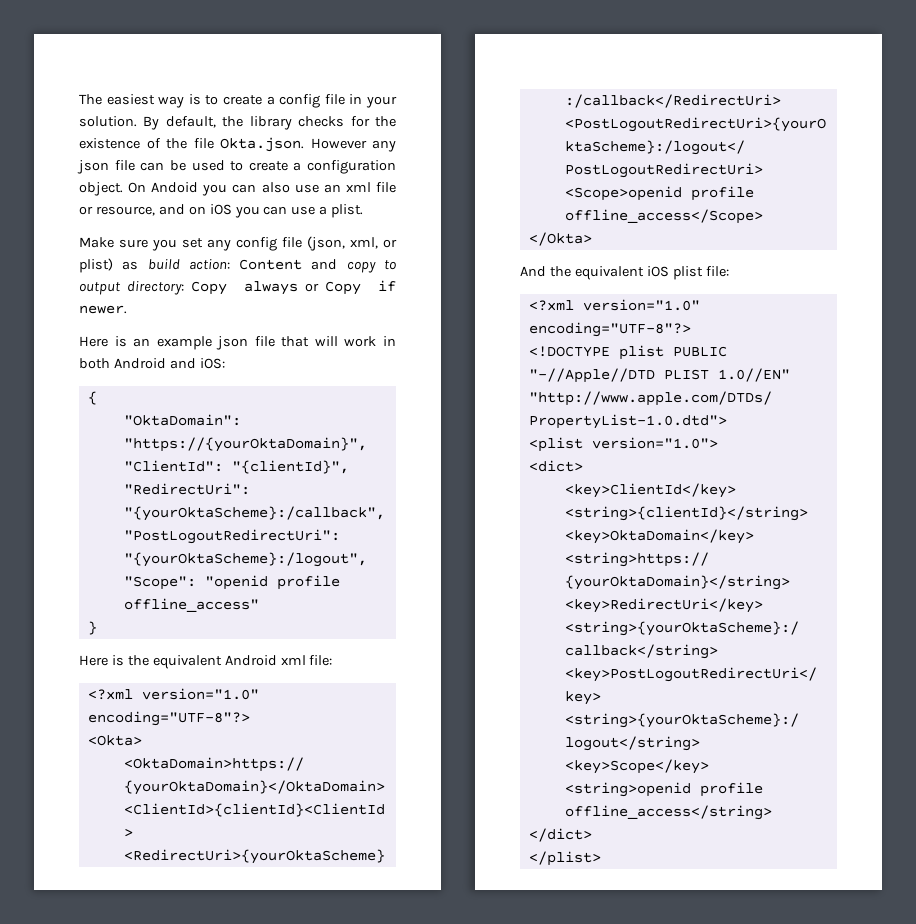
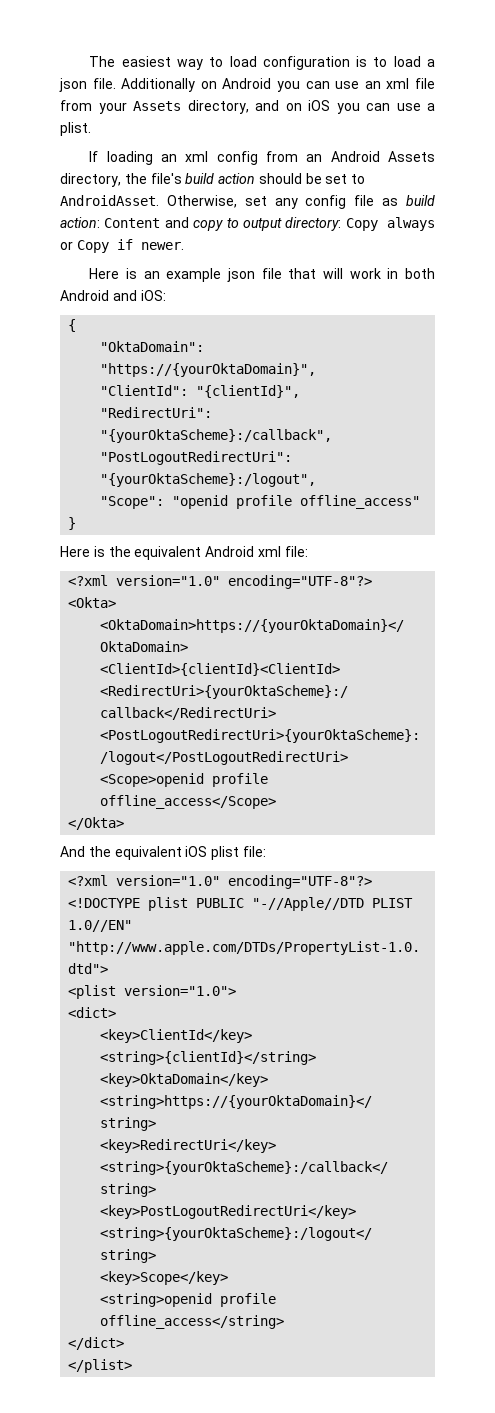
- The easiest way is to create a config file in your solution. By default, the library checks for the existence of the file Okta.json. However any json file can be used to create a configuration object. On Andoid you can also use an xml file or resource, and on iOS you can use a plist.
+ The easiest way to load configuration is to load a json file. Additionally on Android you can use an xml file from your Assets directory, and on iOS you can use a plist.
- Make sure you set any config file (json, xml, or plist) as build action: Content and copy to output directory: Copy always or Copy if newer.
+ If loading an xml config from an Android Assets directory, the file's build action should be set to AndroidAsset. Otherwise, set any config file as build action: Content and copy to output directory: Copy always or Copy if newer.

